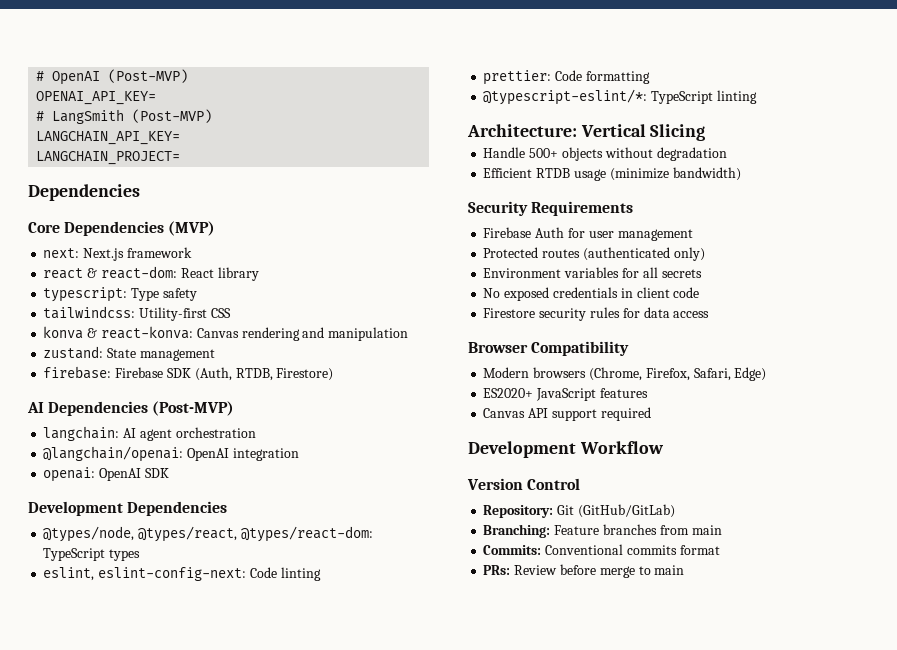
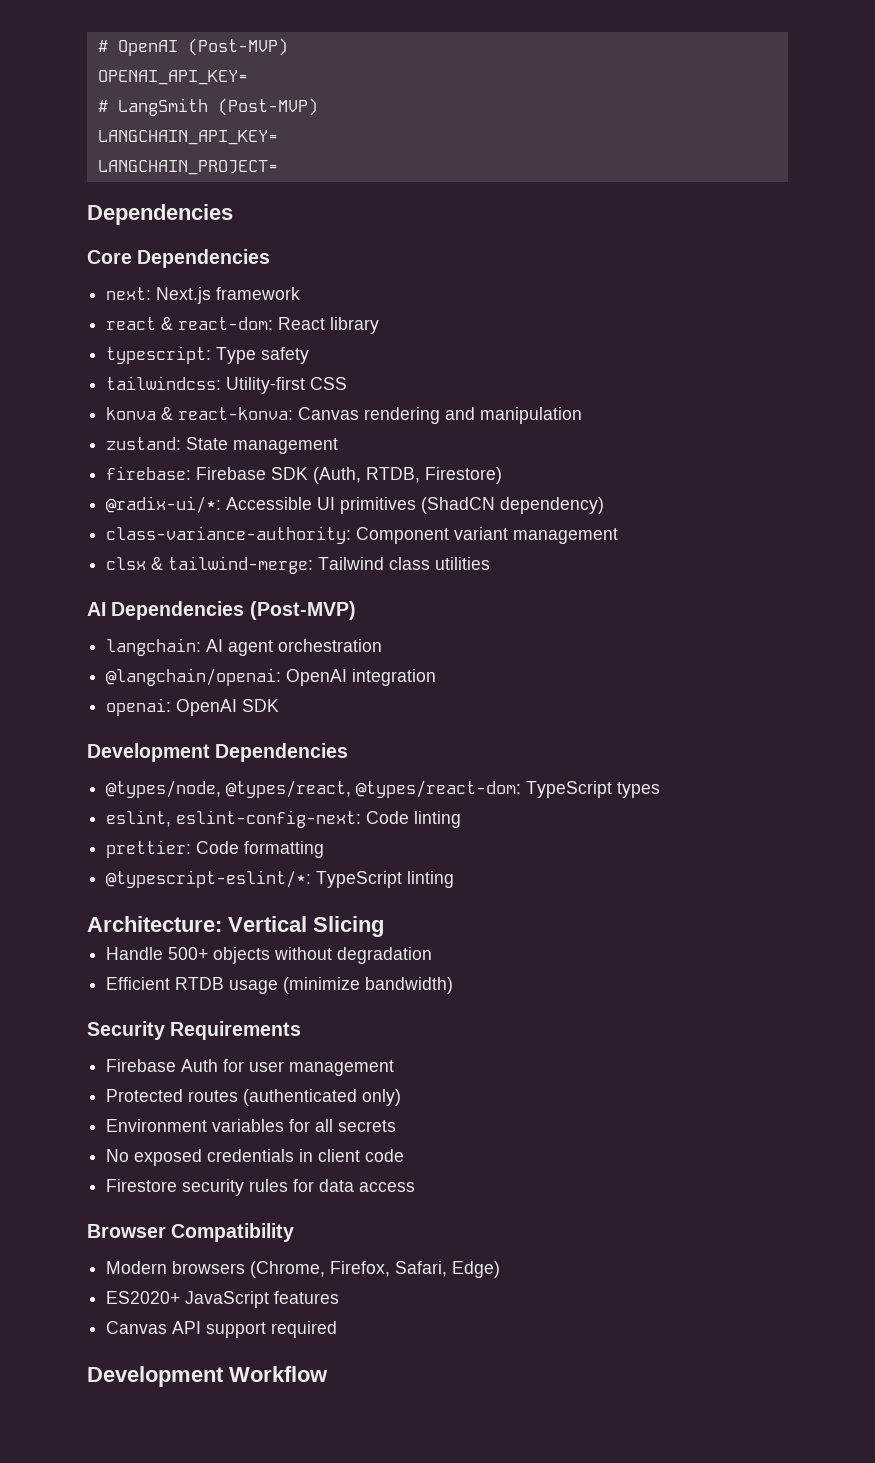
- Core Dependencies (MVP)
+ Core Dependencies
+ @radix-ui/*: Accessible UI primitives (ShadCN dependency)
+ class-variance-authority: Component variant management
+ clsx & tailwind-merge: Tailwind class utilities
- Version Control
- Repository: Git (GitHub/GitLab)
- Branching: Feature branches from main
- Commits: Conventional commits format
- PRs: Review before merge to main

